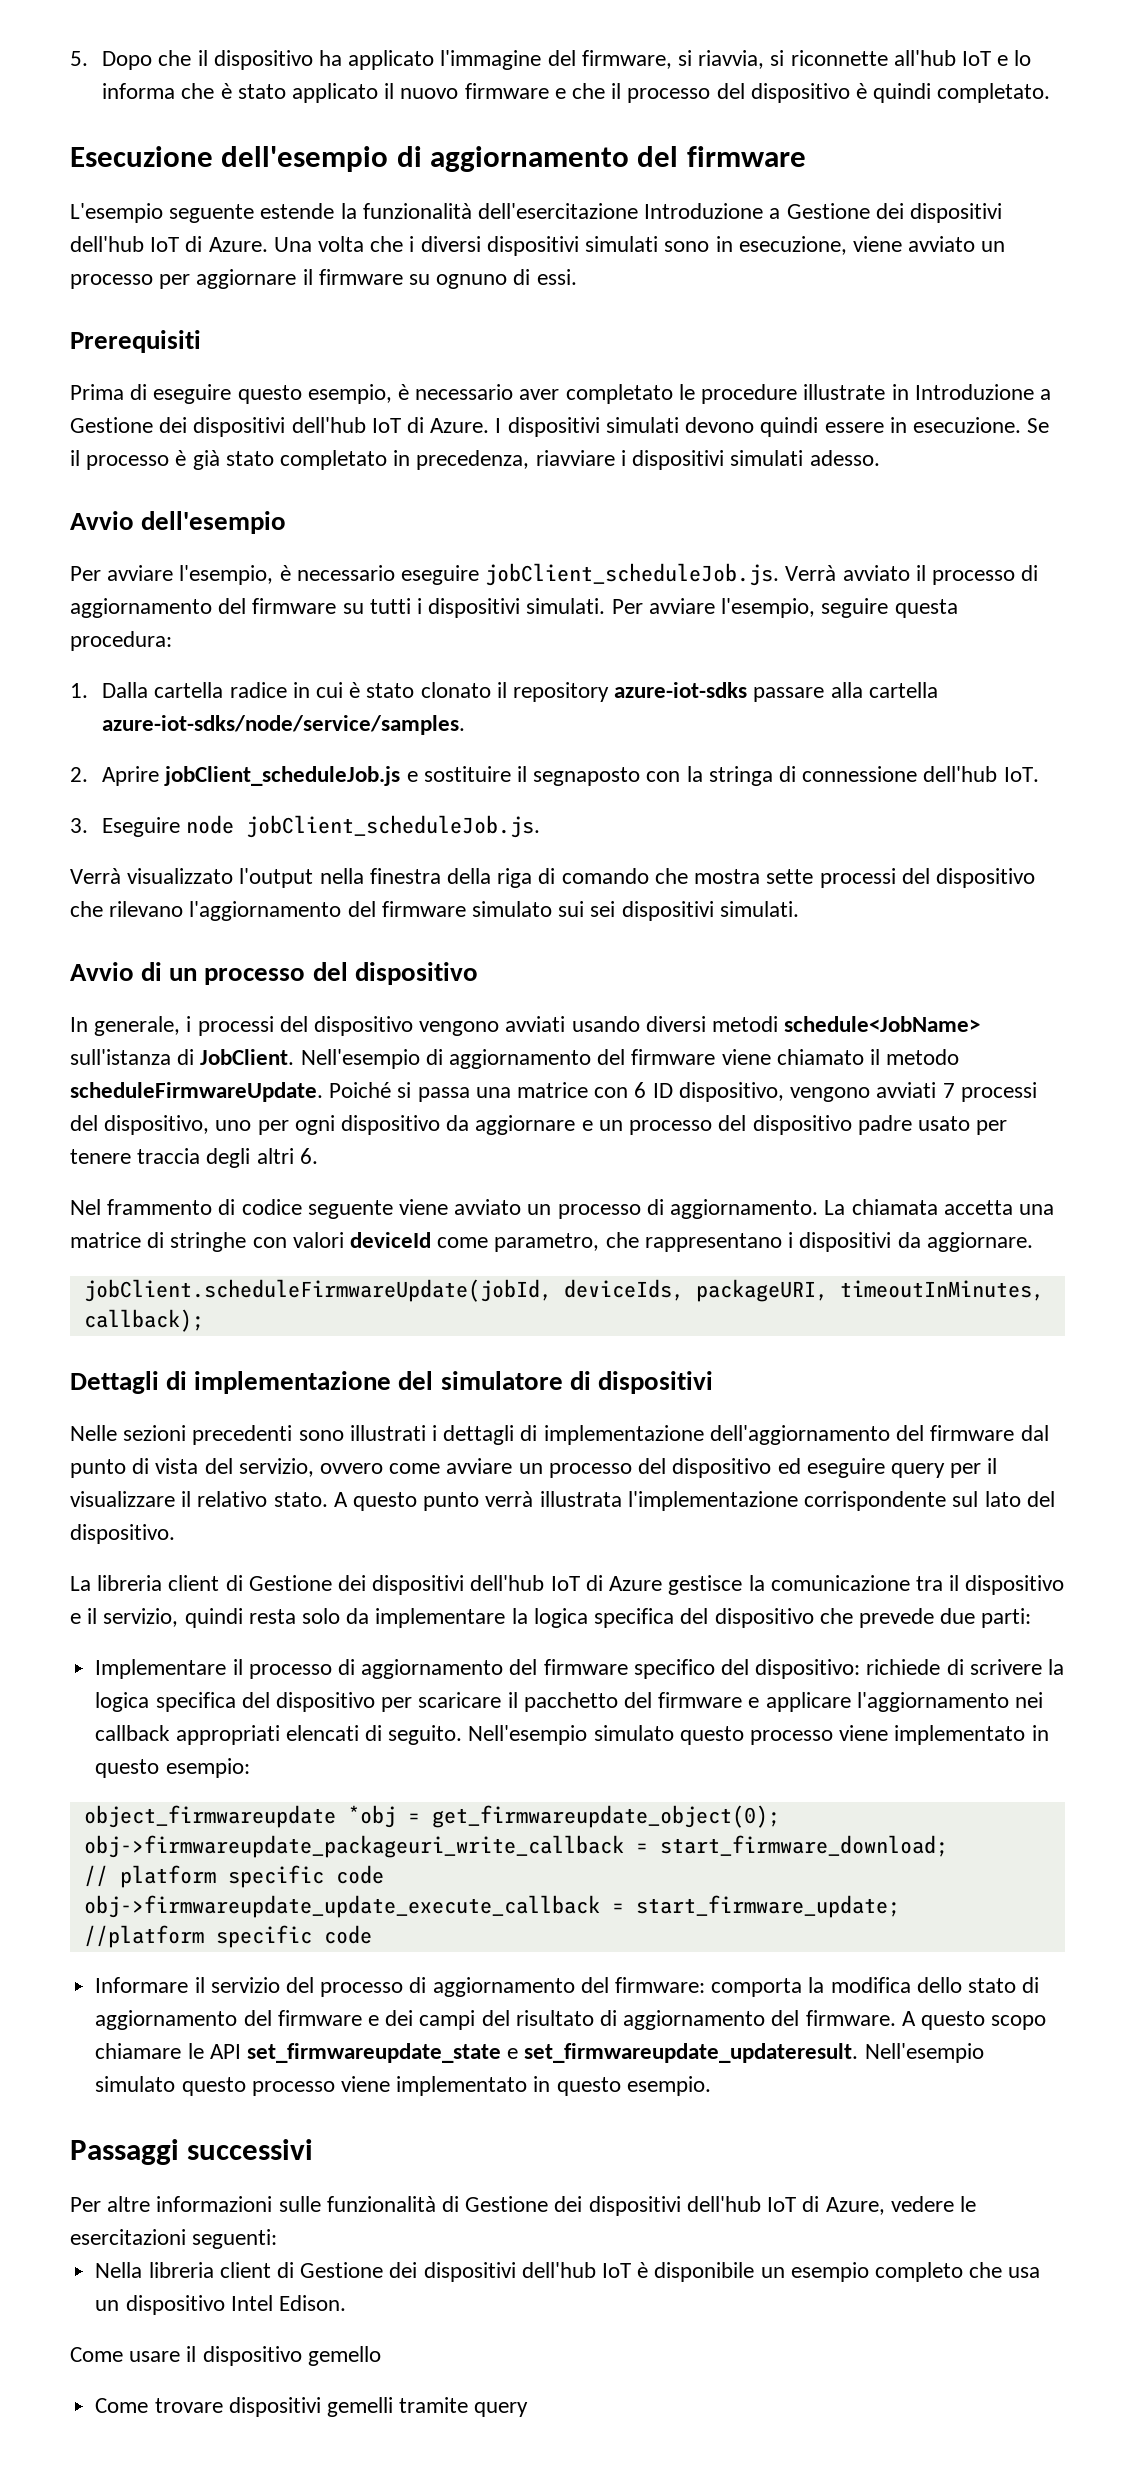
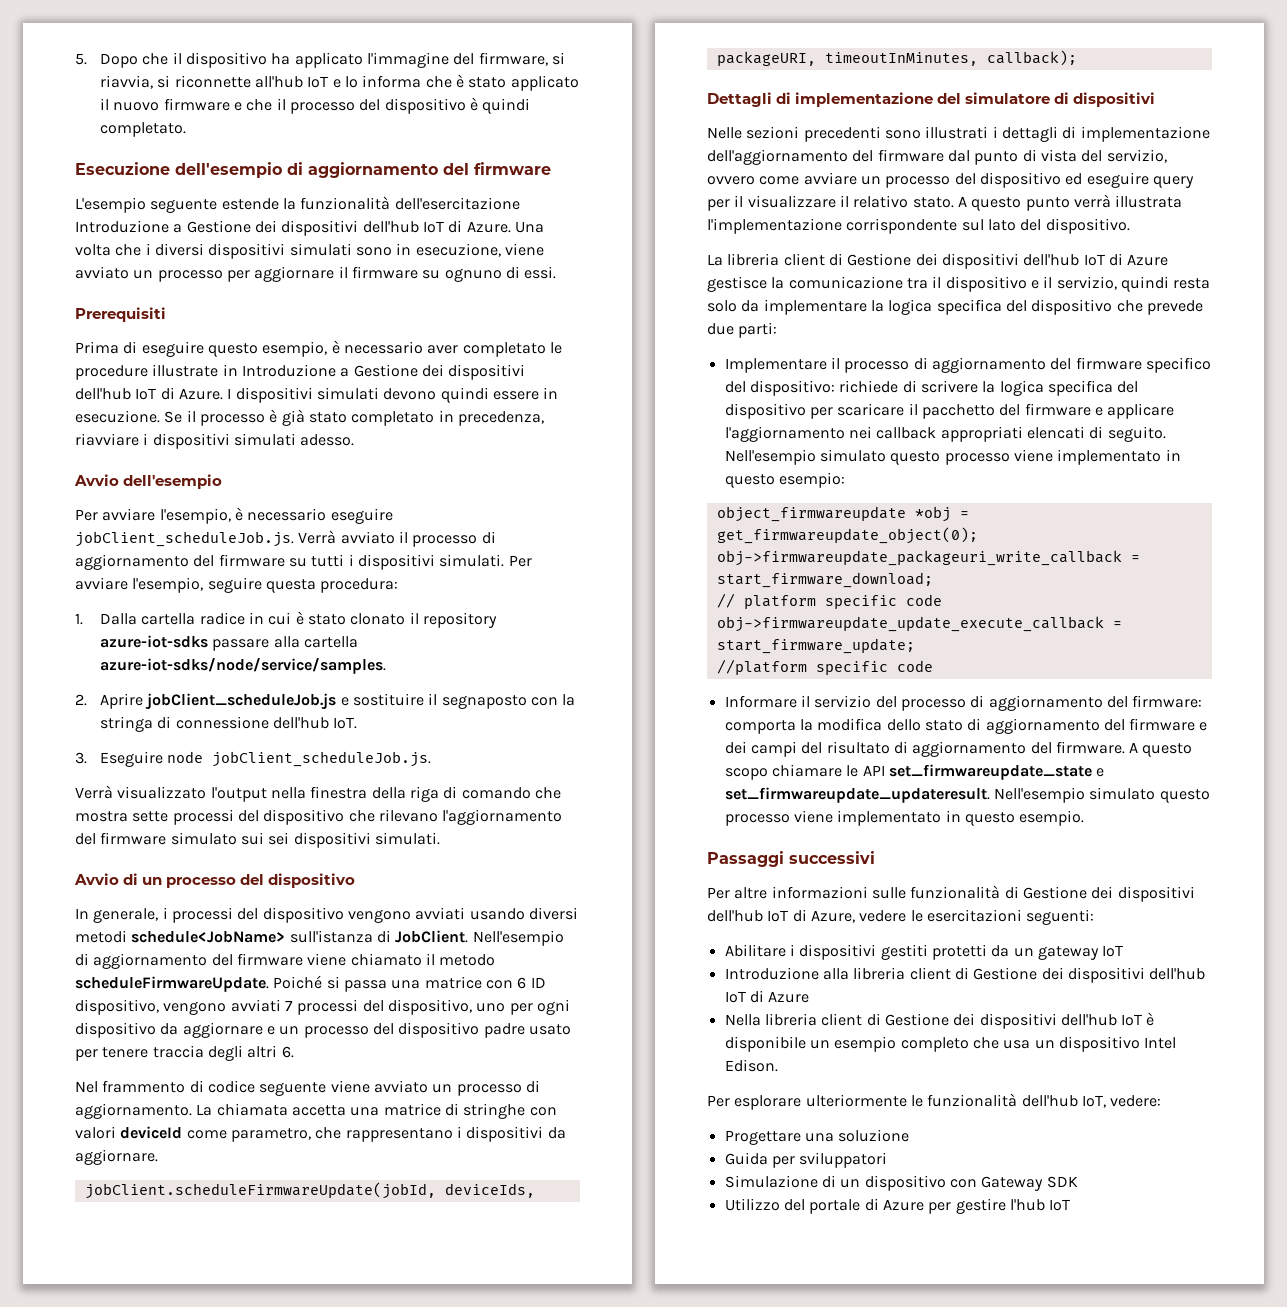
+ Abilitare i dispositivi gestiti protetti da un gateway IoT
+ Introduzione alla libreria client di Gestione dei dispositivi dell'hub IoT di Azure
- Come usare il dispositivo gemello
- Come trovare dispositivi gemelli tramite query
+ Per esplorare ulteriormente le funzionalità dell'hub IoT, vedere:
+ Progettare una soluzione
+ Guida per sviluppatori
+ Simulazione di un dispositivo con Gateway SDK
+ Utilizzo del portale di Azure per gestire l'hub IoT

